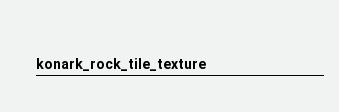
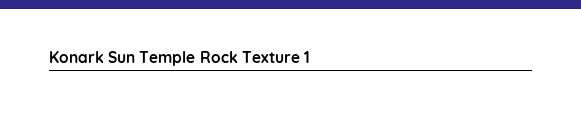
- konark_rock_tile_texture
+ Konark Sun Temple Rock Texture 1

